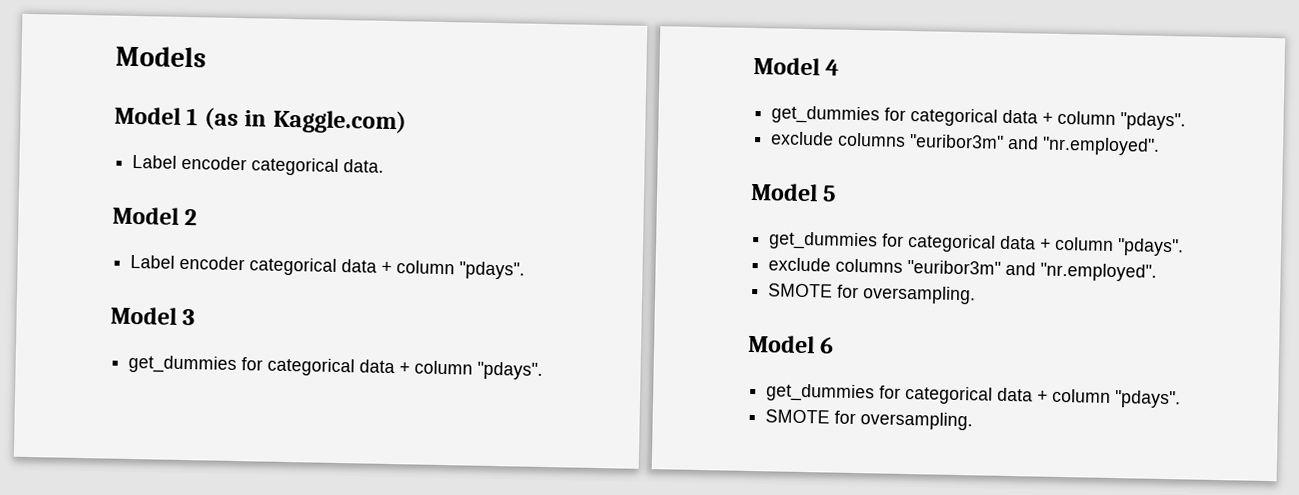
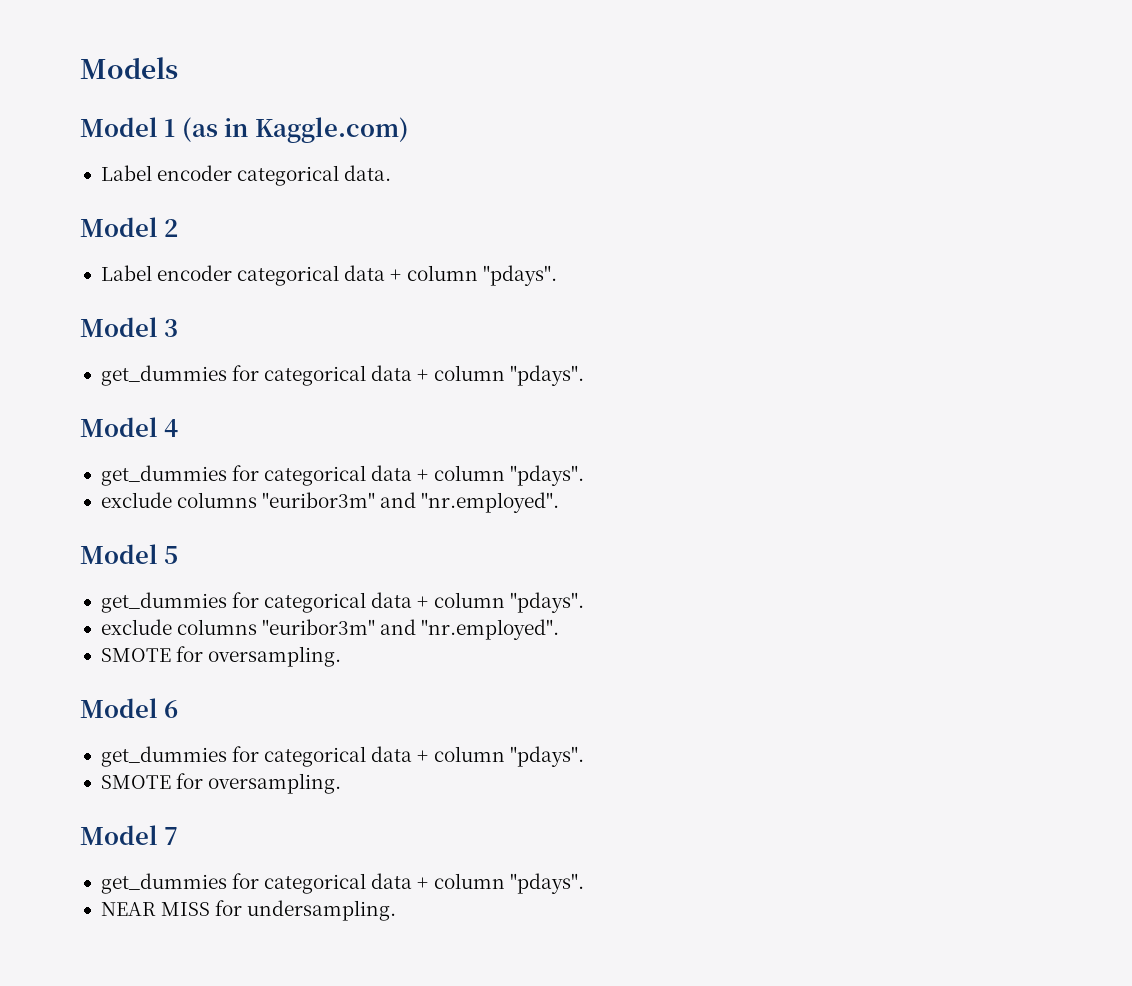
+ Model 7
+ get_dummies for categorical data + column "pdays".
+ NEAR MISS for undersampling.

